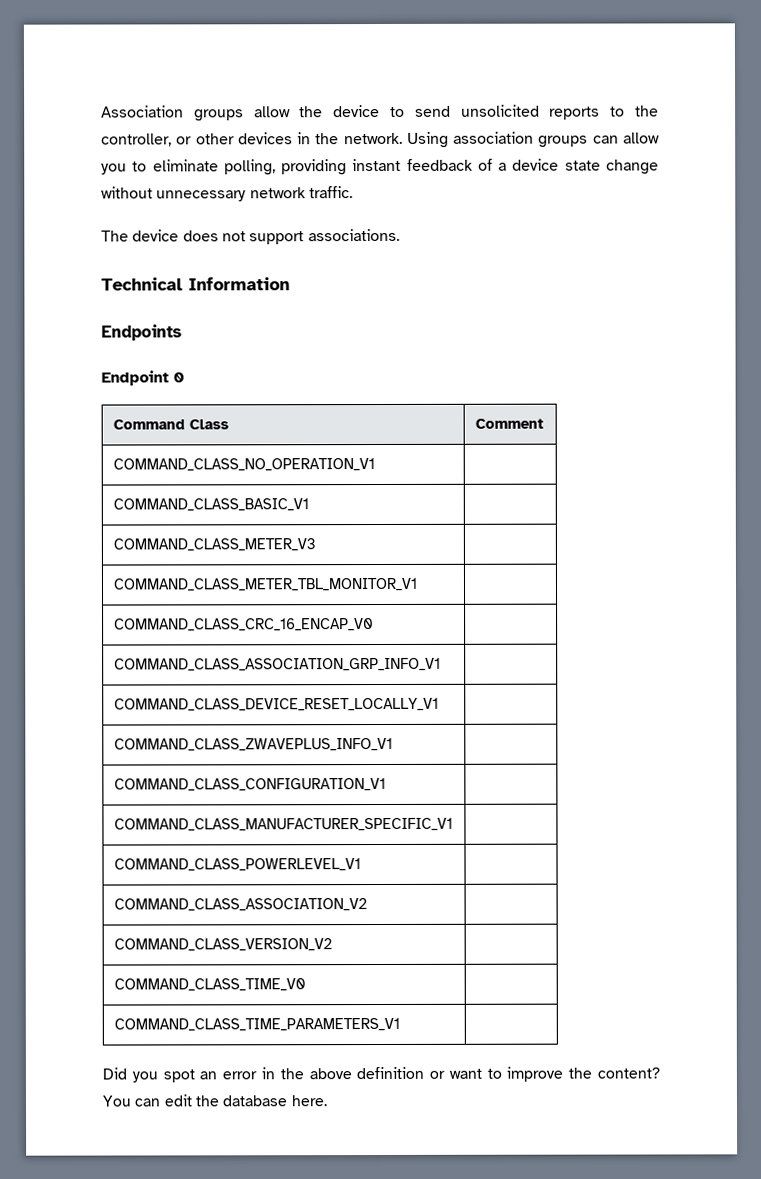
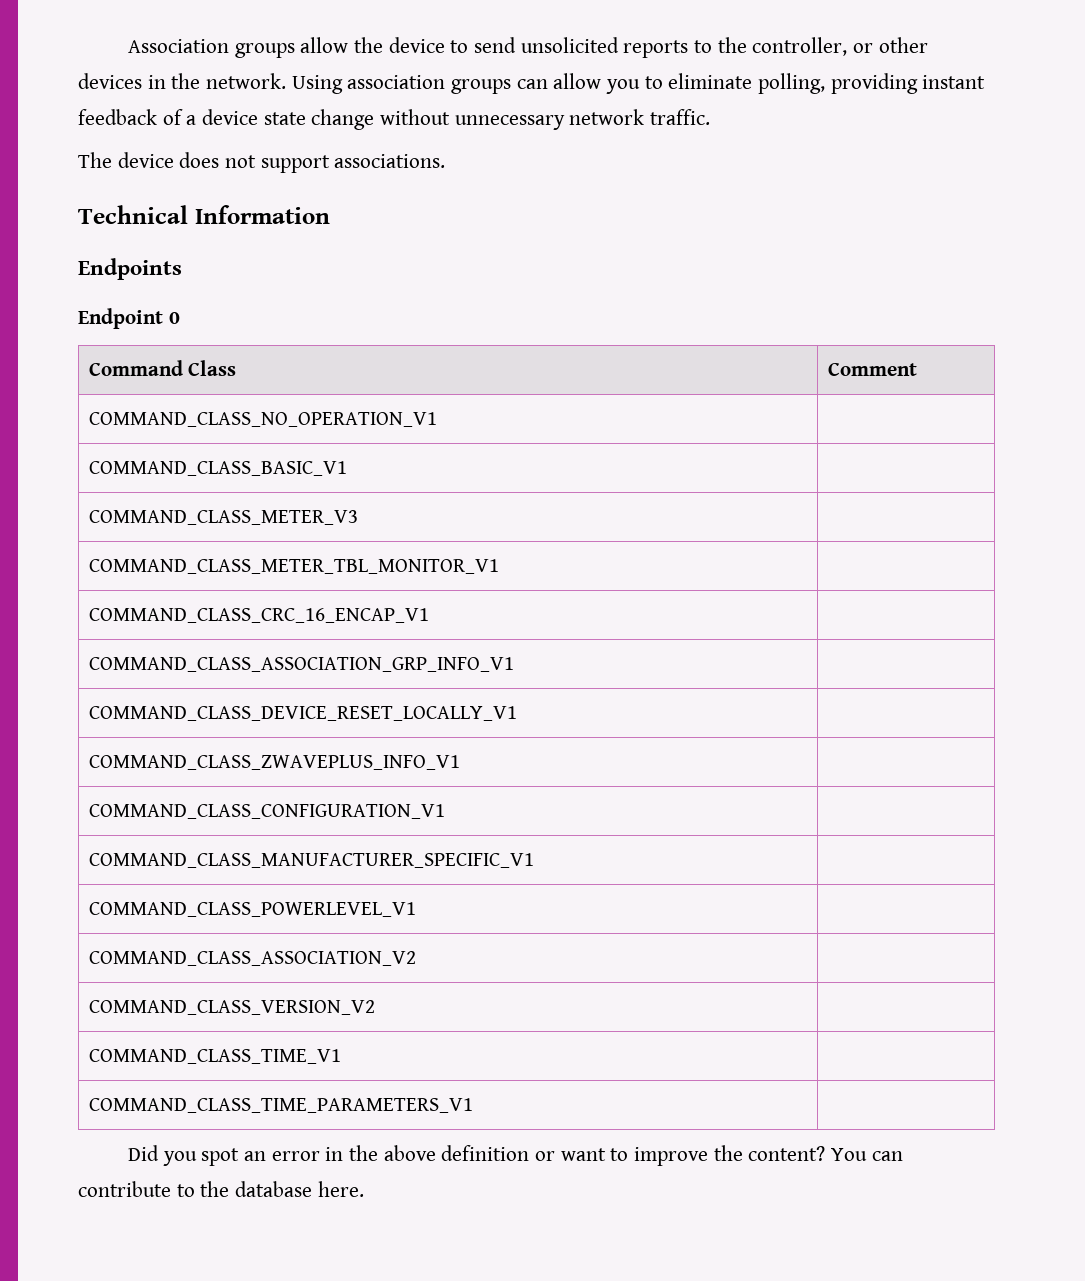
- COMMAND_CLASS_CRC_16_ENCAP_V0 |
+ COMMAND_CLASS_CRC_16_ENCAP_V1 |
- COMMAND_CLASS_TIME_V0 |
+ COMMAND_CLASS_TIME_V1 |
- You can edit the database here.
+ You can contribute to the database here.

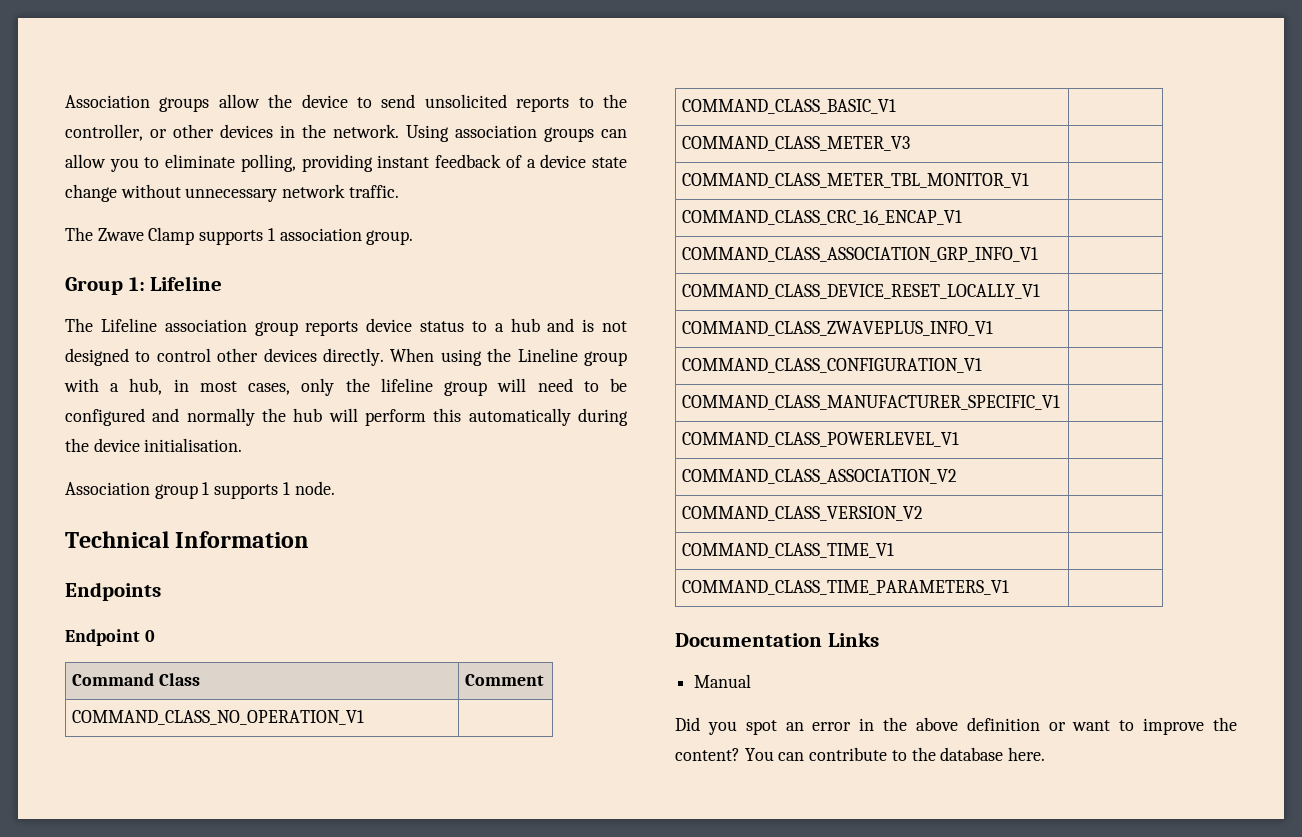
- The device does not support associations.
+ The Zwave Clamp supports 1 association group.
+ Group 1: Lifeline
+ The Lifeline association group reports device status to a hub and is not designed to control other devices directly. When using the Lineline group with a hub, in most cases, only the lifeline group will need to be configured and normally the hub will perform this automatically during the device initialisation.
+ Association group 1 supports 1 node.
+ Documentation Links
+ Manual

